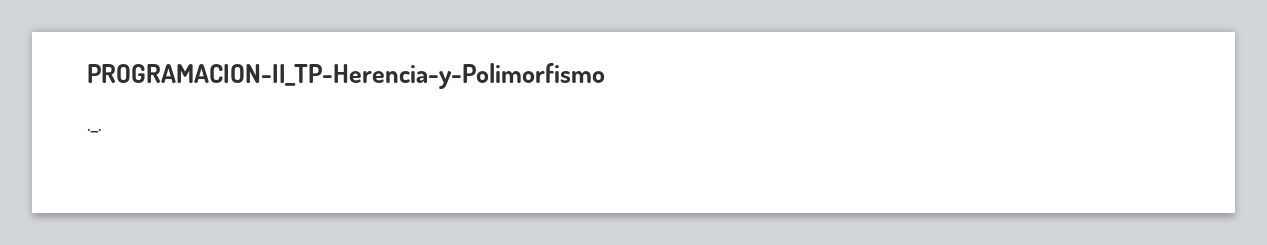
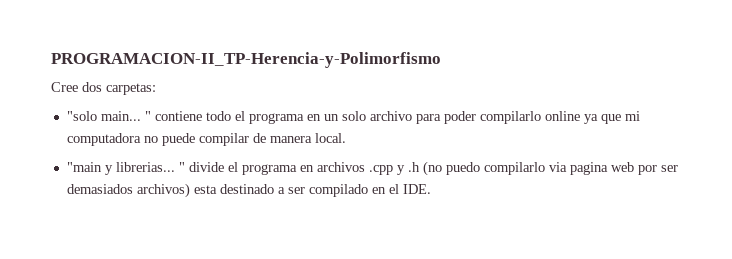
- ._.
+ Cree dos carpetas:
+ "solo main... " contiene todo el programa en un solo archivo para poder compilarlo online ya que mi computadora no puede compilar de manera local.
+ "main y librerias... " divide el programa en archivos .cpp y .h (no puedo compilarlo via pagina web por ser demasiados archivos) esta destinado a ser compilado en el IDE.

